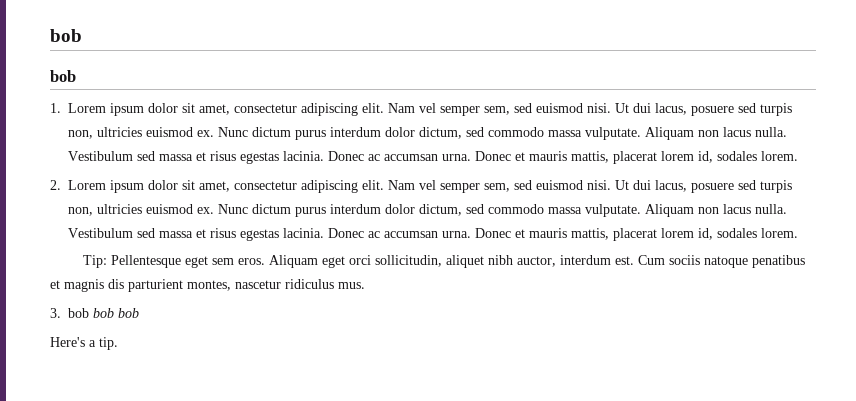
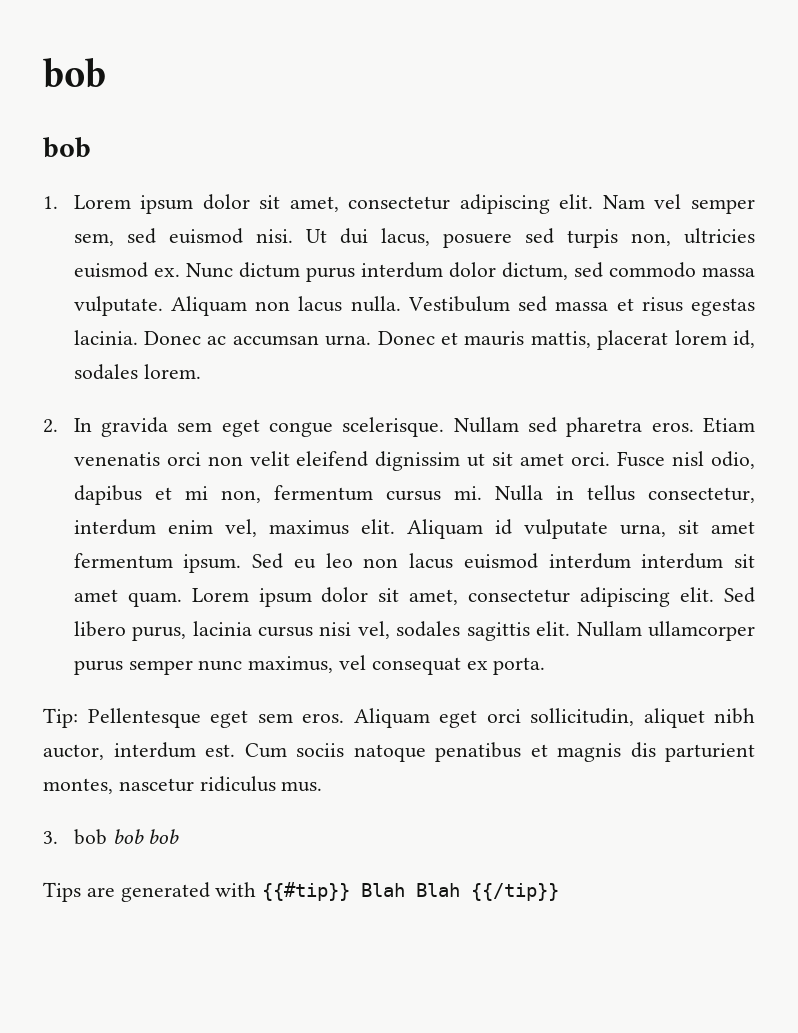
- 2. Lorem ipsum dolor sit amet, consectetur adipiscing elit. Nam vel semper sem, sed euismod nisi. Ut dui lacus, posuere sed turpis non, ultricies euismod ex. Nunc dictum purus interdum dolor dictum, sed commodo massa vulputate. Aliquam non lacus nulla. Vestibulum sed massa et risus egestas lacinia. Donec ac accumsan urna. Donec et mauris mattis, placerat lorem id, sodales lorem.
+ 2. In gravida sem eget congue scelerisque. Nullam sed pharetra eros. Etiam venenatis orci non velit eleifend dignissim ut sit amet orci. Fusce nisl odio, dapibus et mi non, fermentum cursus mi. Nulla in tellus consectetur, interdum enim vel, maximus elit. Aliquam id vulputate urna, sit amet fermentum ipsum. Sed eu leo non lacus euismod interdum interdum sit amet quam. Lorem ipsum dolor sit amet, consectetur adipiscing elit. Sed libero purus, lacinia cursus nisi vel, sodales sagittis elit. Nullam ullamcorper purus semper nunc maximus, vel consequat ex porta.
- Here's a tip.
+ Tips are generated with {{#tip}} Blah Blah {{/tip}}

